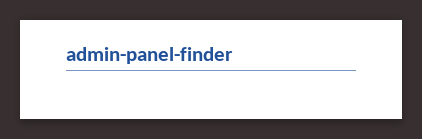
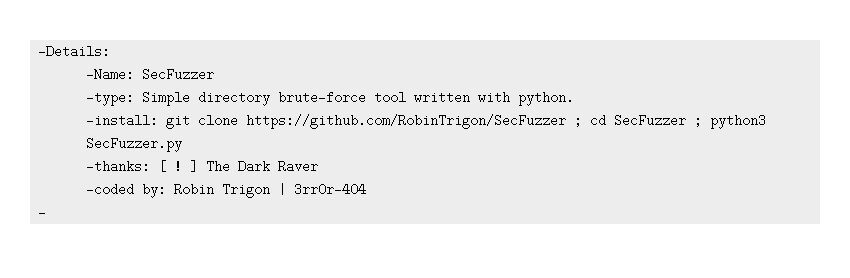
- admin-panel-finder
+ -Details:
+ -Name: SecFuzzer
+ -type: Simple directory brute-force tool written with python.
+ -install: git clone https://github.com/RobinTrigon/SecFuzzer ; cd SecFuzzer ; python3 SecFuzzer.py
+ -thanks: [ ! ] The Dark Raver
+ -coded by: Robin Trigon | 3rr0r-404
+ -

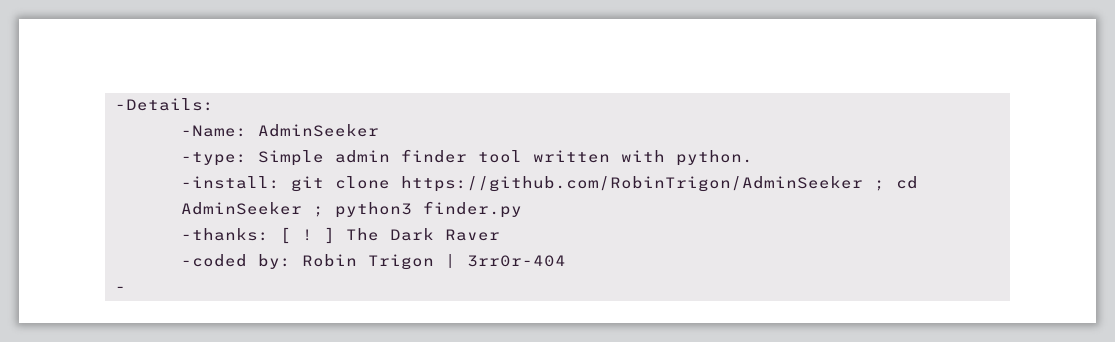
- -Name: SecFuzzer
+ -Name: AdminSeeker
- -type: Simple directory brute-force tool written with python.
+ -type: Simple admin finder tool written with python.
- -install: git clone https://github.com/RobinTrigon/SecFuzzer ; cd SecFuzzer ; python3 SecFuzzer.py
+ -install: git clone https://github.com/RobinTrigon/AdminSeeker ; cd AdminSeeker ; python3 finder.py

